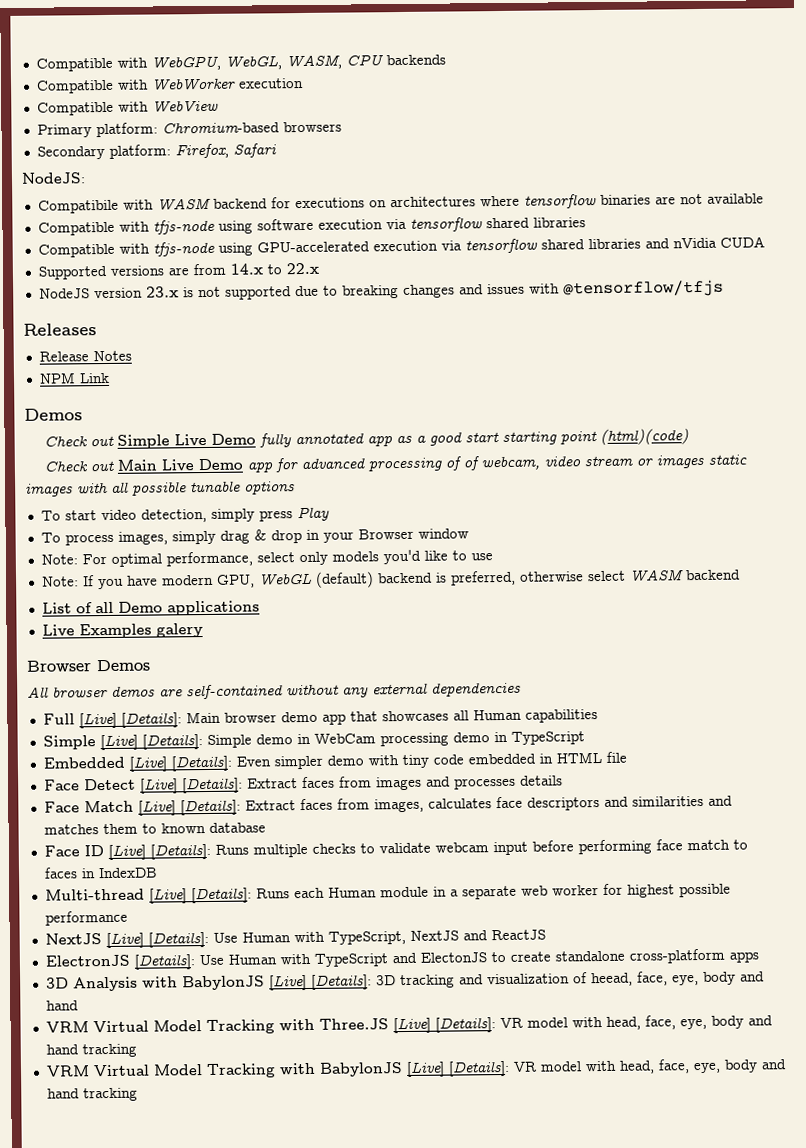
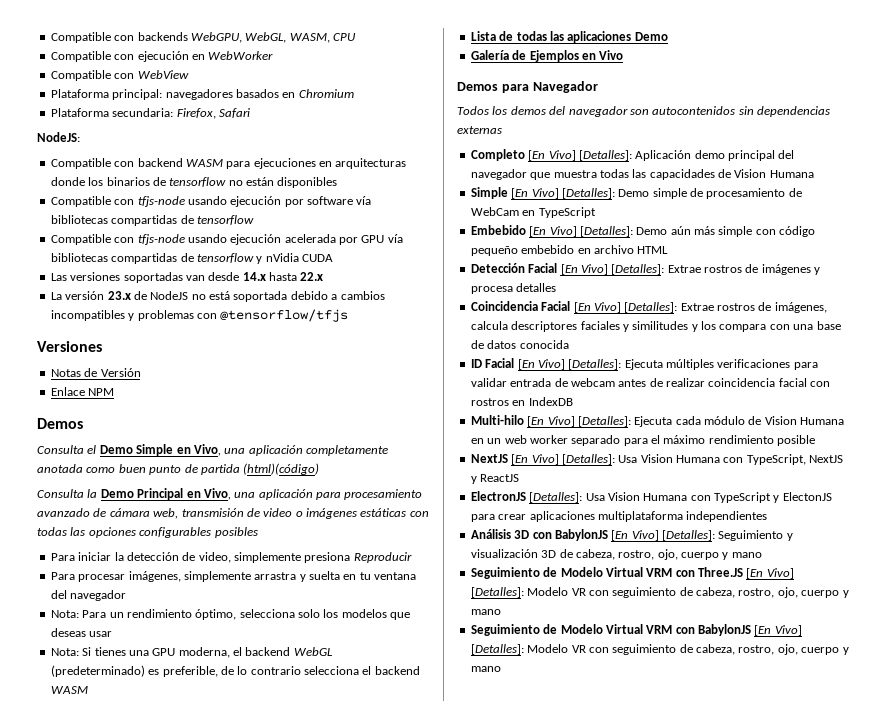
- Compatible with WebGPU, WebGL, WASM, CPU backends
- Compatible with WebWorker execution
- Compatible with WebView
+ Compatible con backends WebGPU, WebGL, WASM, CPU
+ Compatible con ejecución en WebWorker
+ Compatible con WebView
- Primary platform: Chromium-based browsers
- Secondary platform: Firefox, Safari
+ Plataforma principal: navegadores basados en Chromium
+ Plataforma secundaria: Firefox, Safari
  NodeJS:
- Compatibile with WASM backend for executions on architectures where tensorflow binaries are not available
- Compatible with tfjs-node using software execution via tensorflow shared libraries
- Compatible with tfjs-node using GPU-accelerated execution via tensorflow shared libraries and nVidia CUDA
- Supported versions are from 14.x to 22.x
- NodeJS version 23.x is not supported due to breaking changes and issues with @tensorflow/tfjs
- Releases
- Release Notes
- NPM Link
+ Compatible con backend WASM para ejecuciones en arquitecturas donde los binarios de tensorflow no están disponibles
+ Compatible con tfjs-node usando ejecución por software vía bibliotecas compartidas de tensorflow
+ Compatible con tfjs-node usando ejecución acelerada por GPU vía bibliotecas compartidas de tensorflow y nVidia CUDA
+ Las versiones soportadas van desde 14.x hasta 22.x
+ La versión 23.x de NodeJS no está soportada debido a cambios incompatibles y problemas con @tensorflow/tfjs
+ Versiones
+ Notas de Versión
+ Enlace NPM
  Demos
- Check out Simple Live Demo fully annotated app as a good start starting point (html)(code)
- Check out Main Live Demo app for advanced processing of of webcam, video stream or images static images with all possible tunable options
- To start video detection, simply press Play
- To process images, simply drag & drop in your Browser window
- Note: For optimal performance, select only models you'd like to use
- Note: If you have modern GPU, WebGL (default) backend is preferred, otherwise select WASM backend
- List of all Demo applications
- Live Examples galery
- Browser Demos
- All browser demos are self-contained without any external dependencies
- Full [Live] [Details]: Main browser demo app that showcases all Human capabilities
- Simple [Live] [Details]: Simple demo in WebCam processing demo in TypeScript
- Embedded [Live] [Details]: Even simpler demo with tiny code embedded in HTML file
- Face Detect [Live] [Details]: Extract faces from images and processes details
- Face Match [Live] [Details]: Extract faces from images, calculates face descriptors and similarities and matches them to known database
- Face ID [Live] [Details]: Runs multiple checks to validate webcam input before performing face match to faces in IndexDB
- Multi-thread [Live] [Details]: Runs each Human module in a separate web worker for highest possible performance
- NextJS [Live] [Details]: Use Human with TypeScript, NextJS and ReactJS
+ Consulta el Demo Simple en Vivo, una aplicación completamente anotada como buen punto de partida (html)(código)
+ Consulta la Demo Principal en Vivo, una aplicación para procesamiento avanzado de cámara web, transmisión de video o imágenes estáticas con todas las opciones configurables posibles
+ Para iniciar la detección de video, simplemente presiona Reproducir
+ Para procesar imágenes, simplemente arrastra y suelta en tu ventana del navegador
+ Nota: Para un rendimiento óptimo, selecciona solo los modelos que deseas usar
+ Nota: Si tienes una GPU moderna, el backend WebGL (predeterminado) es preferible, de lo contrario selecciona el backend WASM
+ Lista de todas las aplicaciones Demo
+ Galería de Ejemplos en Vivo
+ Demos para Navegador
+ Todos los demos del navegador son autocontenidos sin dependencias externas
+ Completo [En Vivo] [Detalles]: Aplicación demo principal del navegador que muestra todas las capacidades de Vision Humana
+ Simple [En Vivo] [Detalles]: Demo simple de procesamiento de WebCam en TypeScript
+ Embebido [En Vivo] [Detalles]: Demo aún más simple con código pequeño embebido en archivo HTML
+ Detección Facial [En Vivo] [Detalles]: Extrae rostros de imágenes y procesa detalles
+ Coincidencia Facial [En Vivo] [Detalles]: Extrae rostros de imágenes, calcula descriptores faciales y similitudes y los compara con una base de datos conocida
+ ID Facial [En Vivo] [Detalles]: Ejecuta múltiples verificaciones para validar entrada de webcam antes de realizar coincidencia facial con rostros en IndexDB
+ Multi-hilo [En Vivo] [Detalles]: Ejecuta cada módulo de Vision Humana en un web worker separado para el máximo rendimiento posible
+ NextJS [En Vivo] [Detalles]: Usa Vision Humana con TypeScript, NextJS y ReactJS
- ElectronJS [Details]: Use Human with TypeScript and ElectonJS to create standalone cross-platform apps
- 3D Analysis with BabylonJS [Live] [Details]: 3D tracking and visualization of heead, face, eye, body and hand
- VRM Virtual Model Tracking with Three.JS [Live] [Details]: VR model with head, face, eye, body and hand tracking
- VRM Virtual Model Tracking with BabylonJS [Live] [Details]: VR model with head, face, eye, body and hand tracking
+ ElectronJS [Detalles]: Usa Vision Humana con TypeScript y ElectonJS para crear aplicaciones multiplataforma independientes
+ Análisis 3D con BabylonJS [En Vivo] [Detalles]: Seguimiento y visualización 3D de cabeza, rostro, ojo, cuerpo y mano
+ Seguimiento de Modelo Virtual VRM con Three.JS [En Vivo] [Detalles]: Modelo VR con seguimiento de cabeza, rostro, ojo, cuerpo y mano
+ Seguimiento de Modelo Virtual VRM con BabylonJS [En Vivo] [Detalles]: Modelo VR con seguimiento de cabeza, rostro, ojo, cuerpo y mano

